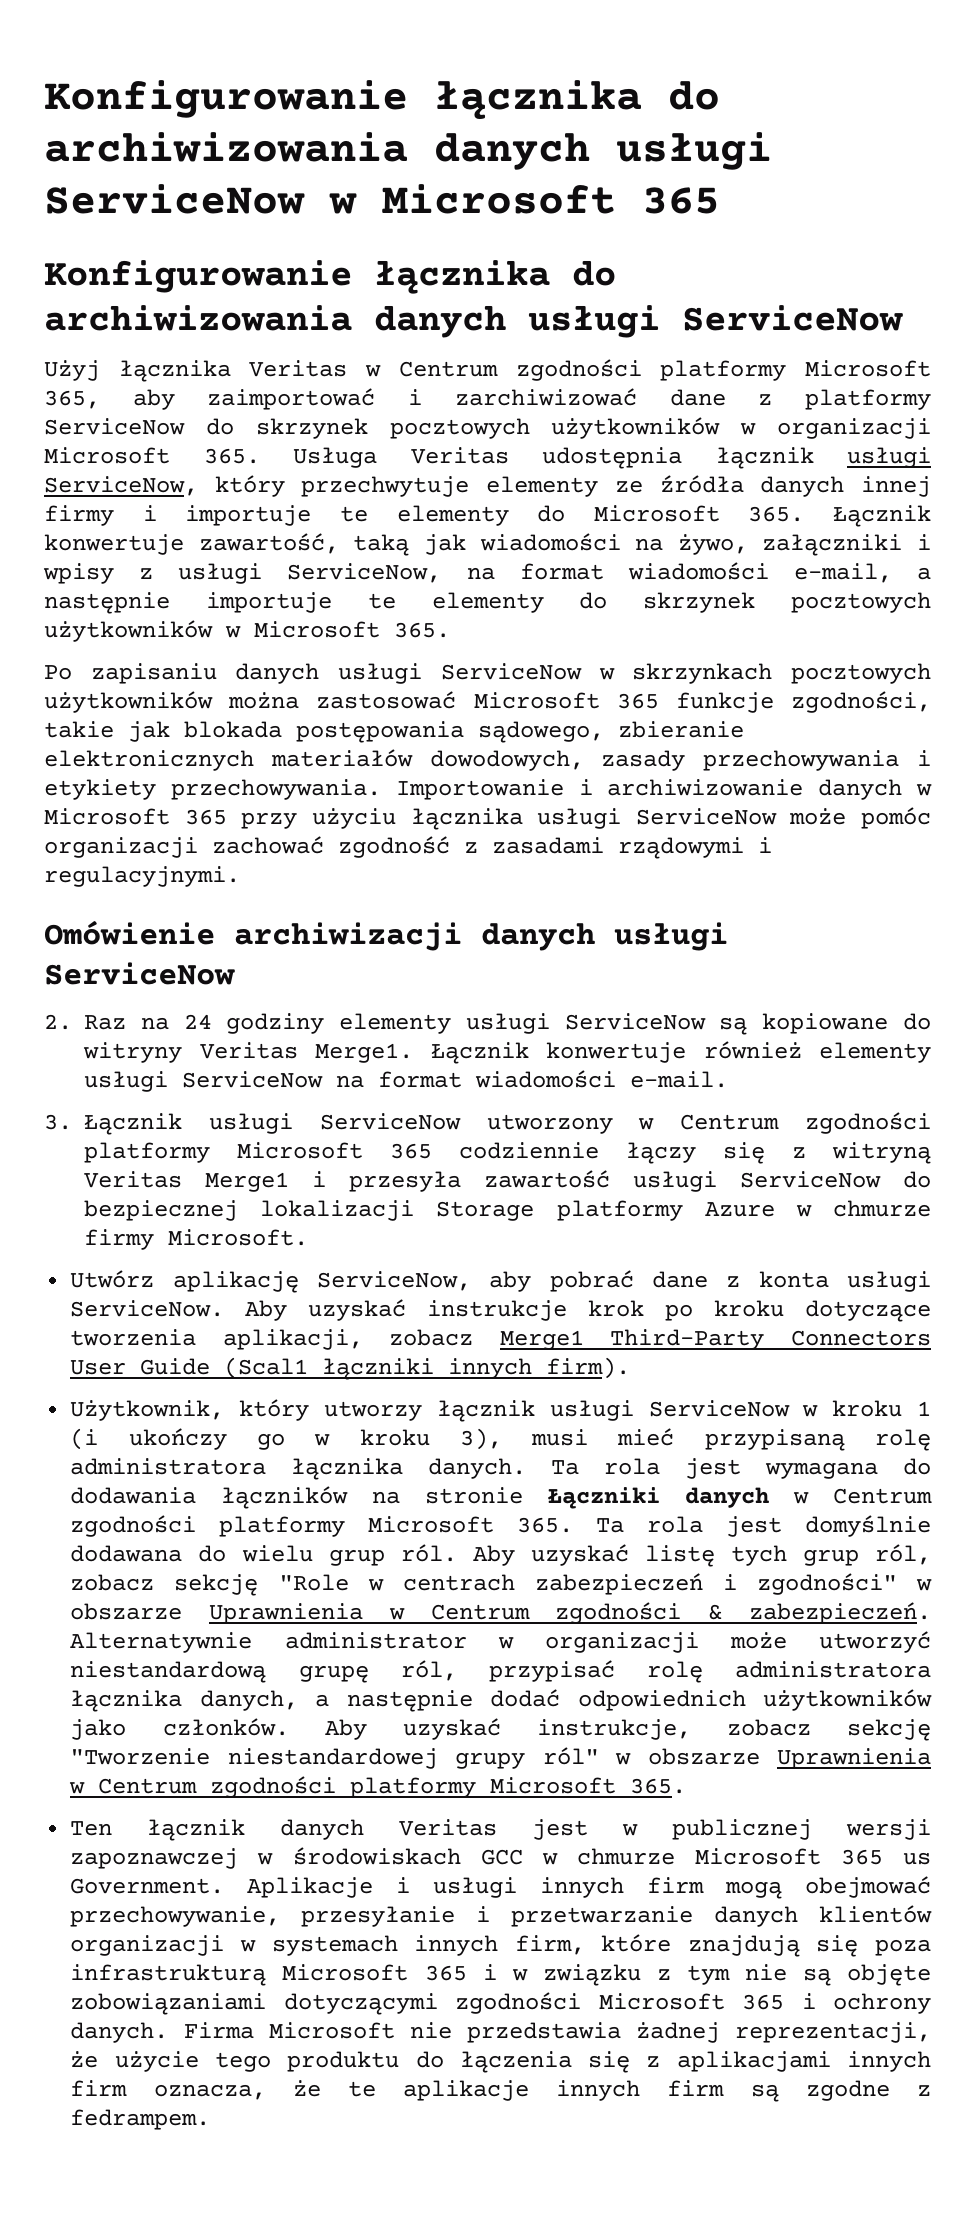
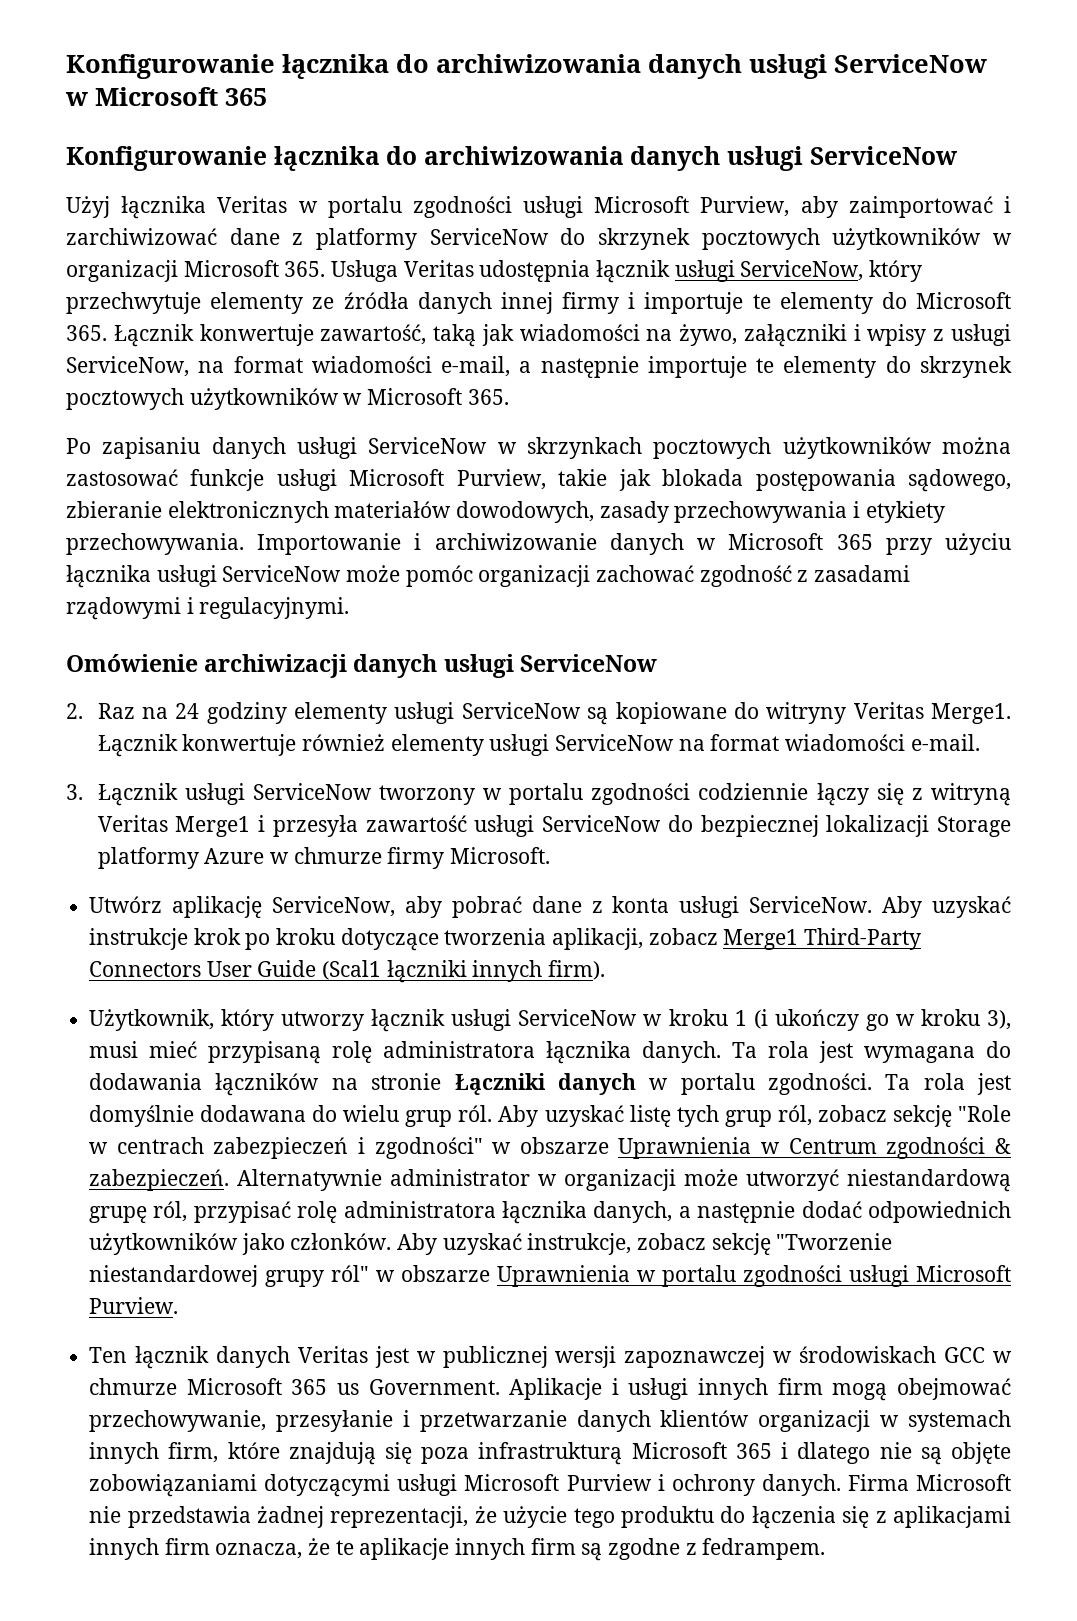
- Użyj łącznika Veritas w Centrum zgodności platformy Microsoft 365, aby zaimportować i zarchiwizować dane z platformy ServiceNow do skrzynek pocztowych użytkowników w organizacji Microsoft 365. Usługa Veritas udostępnia łącznik usługi ServiceNow, który przechwytuje elementy ze źródła danych innej firmy i importuje te elementy do Microsoft 365. Łącznik konwertuje zawartość, taką jak wiadomości na żywo, załączniki i wpisy z usługi ServiceNow, na format wiadomości e-mail, a następnie importuje te elementy do skrzynek pocztowych użytkowników w Microsoft 365.
+ Użyj łącznika Veritas w portalu zgodności usługi Microsoft Purview, aby zaimportować i zarchiwizować dane z platformy ServiceNow do skrzynek pocztowych użytkowników w organizacji Microsoft 365. Usługa Veritas udostępnia łącznik usługi ServiceNow, który przechwytuje elementy ze źródła danych innej firmy i importuje te elementy do Microsoft 365. Łącznik konwertuje zawartość, taką jak wiadomości na żywo, załączniki i wpisy z usługi ServiceNow, na format wiadomości e-mail, a następnie importuje te elementy do skrzynek pocztowych użytkowników w Microsoft 365.
- Po zapisaniu danych usługi ServiceNow w skrzynkach pocztowych użytkowników można zastosować Microsoft 365 funkcje zgodności, takie jak blokada postępowania sądowego, zbieranie elektronicznych materiałów dowodowych, zasady przechowywania i etykiety przechowywania.
+ Po zapisaniu danych usługi ServiceNow w skrzynkach pocztowych użytkowników można zastosować funkcje usługi Microsoft Purview, takie jak blokada postępowania sądowego, zbieranie elektronicznych materiałów dowodowych, zasady przechowywania i etykiety przechowywania.
- 3. Łącznik usługi ServiceNow utworzony w Centrum zgodności platformy Microsoft 365 codziennie łączy się z witryną Veritas Merge1 i przesyła zawartość usługi ServiceNow do bezpiecznej lokalizacji Storage platformy Azure w chmurze firmy Microsoft.
+ 3. Łącznik usługi ServiceNow tworzony w portalu zgodności codziennie łączy się z witryną Veritas Merge1 i przesyła zawartość usługi ServiceNow do bezpiecznej lokalizacji Storage platformy Azure w chmurze firmy Microsoft.
- Ta rola jest wymagana do dodawania łączników na stronie Łączniki danych w Centrum zgodności platformy Microsoft 365. Ta rola jest domyślnie dodawana do wielu grup ról.
+ Ta rola jest wymagana do dodawania łączników na stronie Łączniki danych w portalu zgodności. Ta rola jest domyślnie dodawana do wielu grup ról.
- Aby uzyskać instrukcje, zobacz sekcję "Tworzenie niestandardowej grupy ról" w obszarze Uprawnienia w Centrum zgodności platformy Microsoft 365.
+ Aby uzyskać instrukcje, zobacz sekcję "Tworzenie niestandardowej grupy ról" w obszarze Uprawnienia w portalu zgodności usługi Microsoft Purview.
- Aplikacje i usługi innych firm mogą obejmować przechowywanie, przesyłanie i przetwarzanie danych klientów organizacji w systemach innych firm, które znajdują się poza infrastrukturą Microsoft 365 i w związku z tym nie są objęte zobowiązaniami dotyczącymi zgodności Microsoft 365 i ochrony danych.
+ Aplikacje i usługi innych firm mogą obejmować przechowywanie, przesyłanie i przetwarzanie danych klientów organizacji w systemach innych firm, które znajdują się poza infrastrukturą Microsoft 365 i dlatego nie są objęte zobowiązaniami dotyczącymi usługi Microsoft Purview i ochrony danych.

